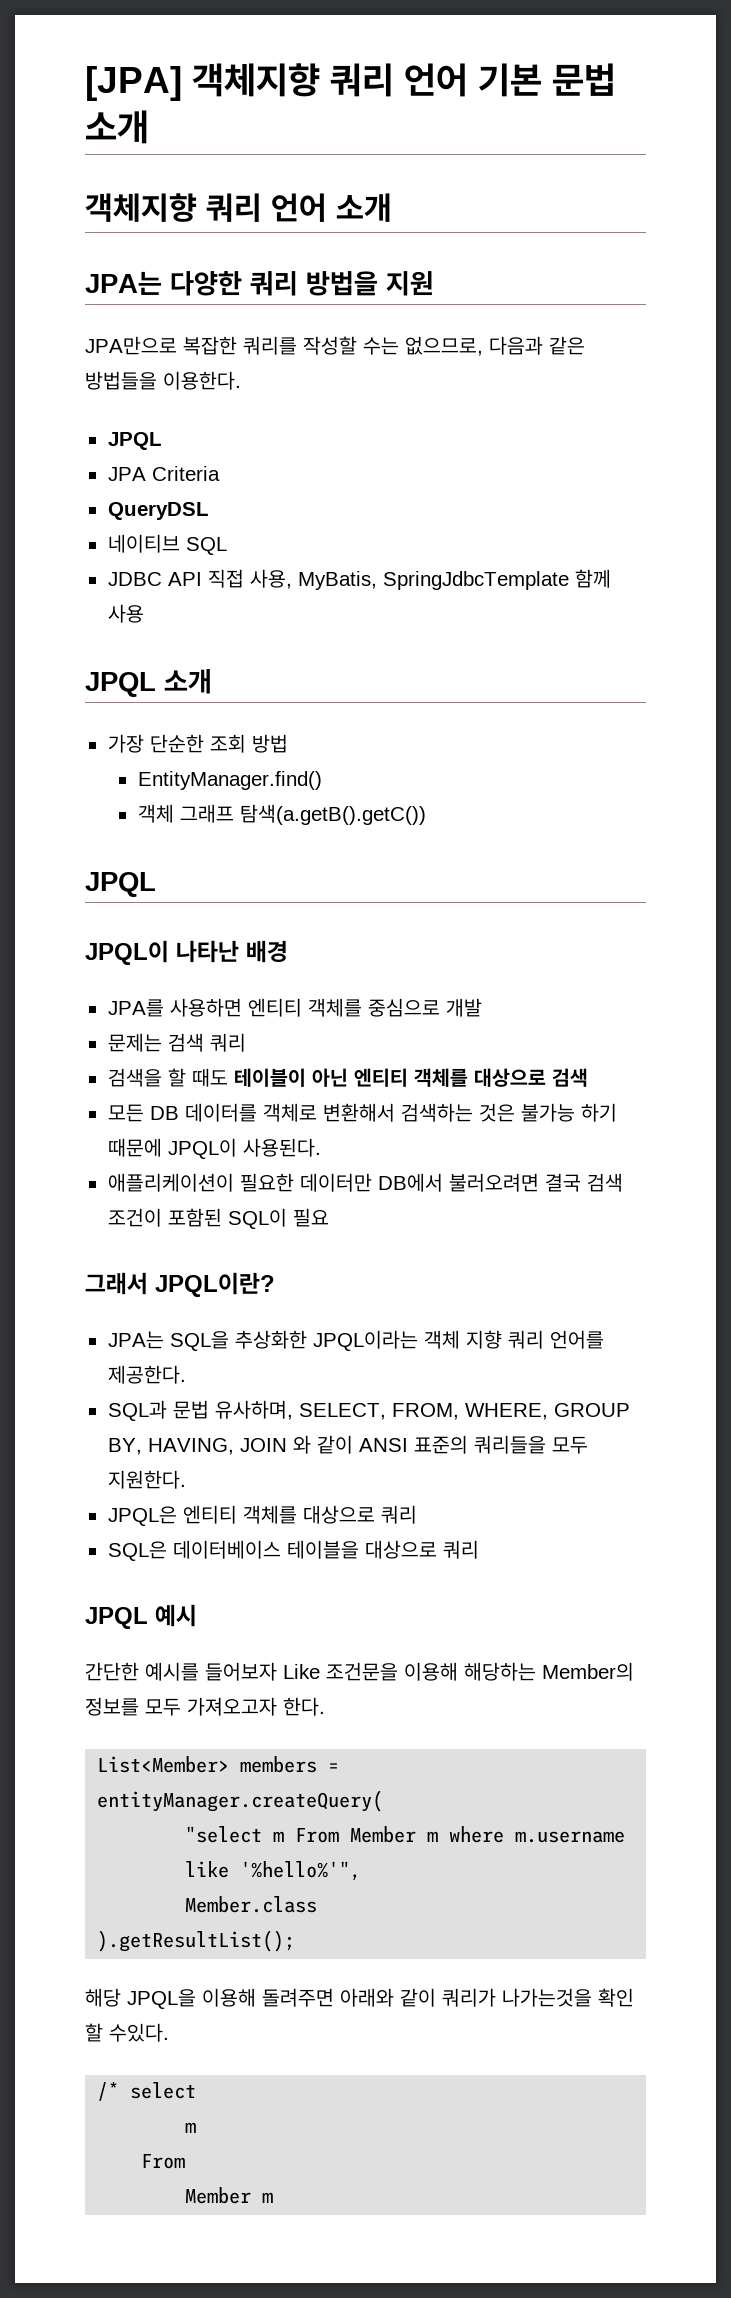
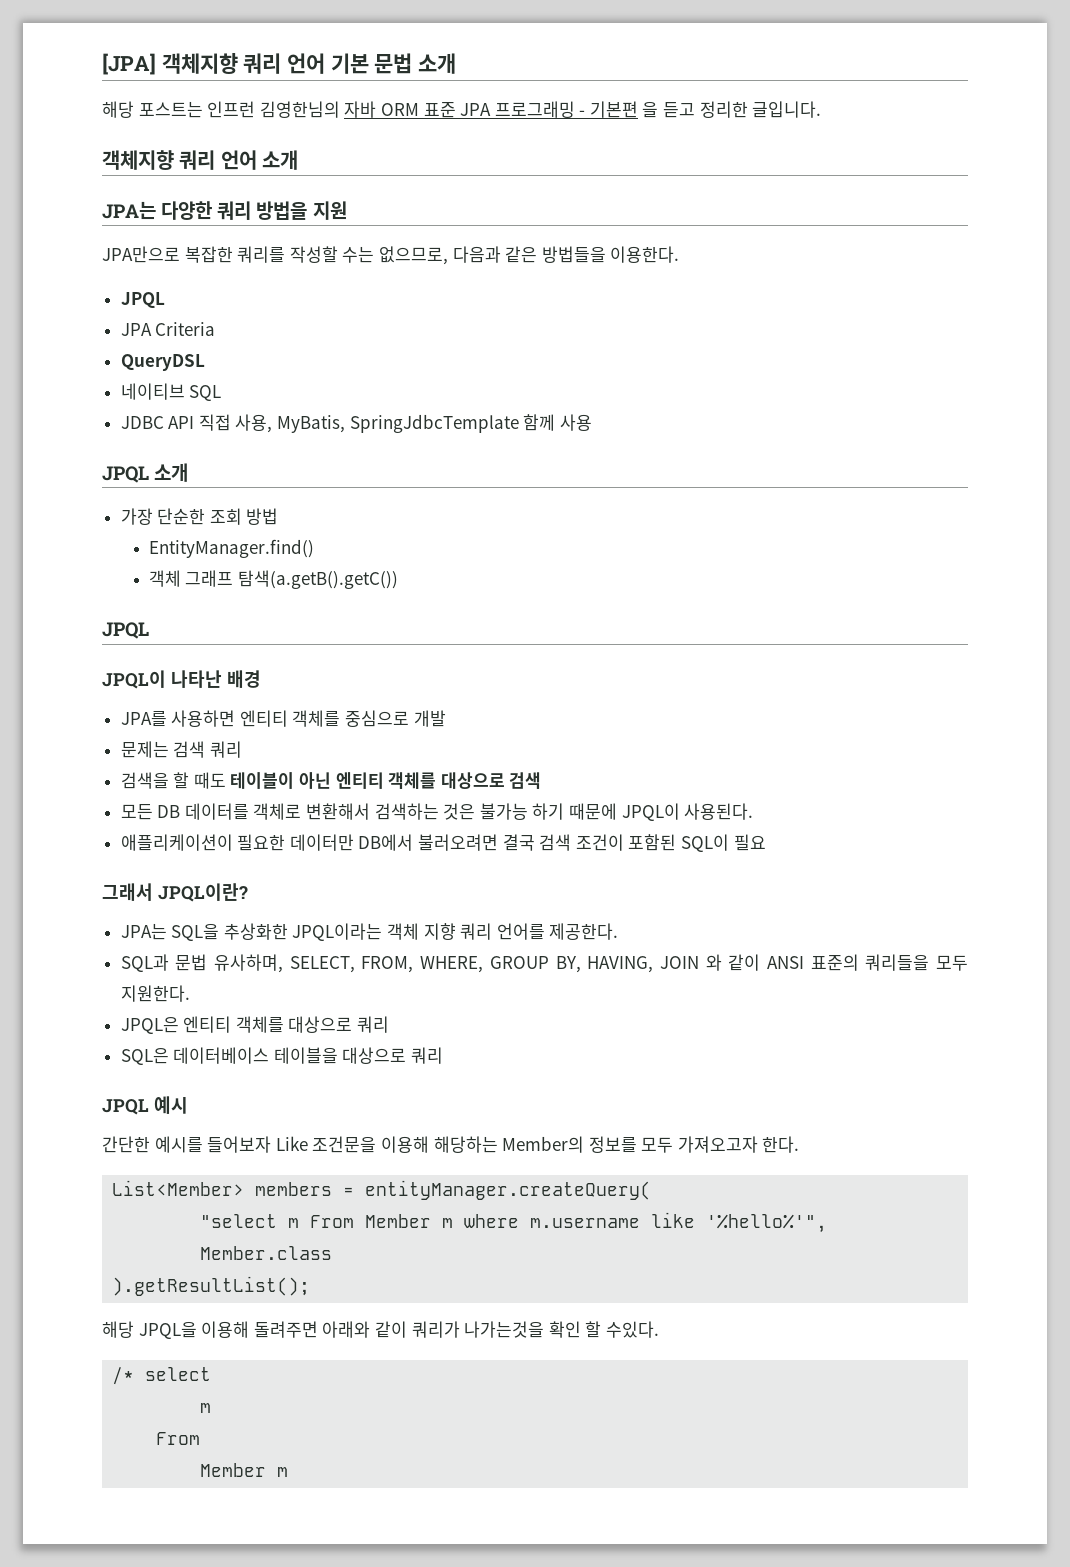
+ 해당 포스트는 인프런 김영한님의 자바 ORM 표준 JPA 프로그래밍 - 기본편 을 듣고 정리한 글입니다.

